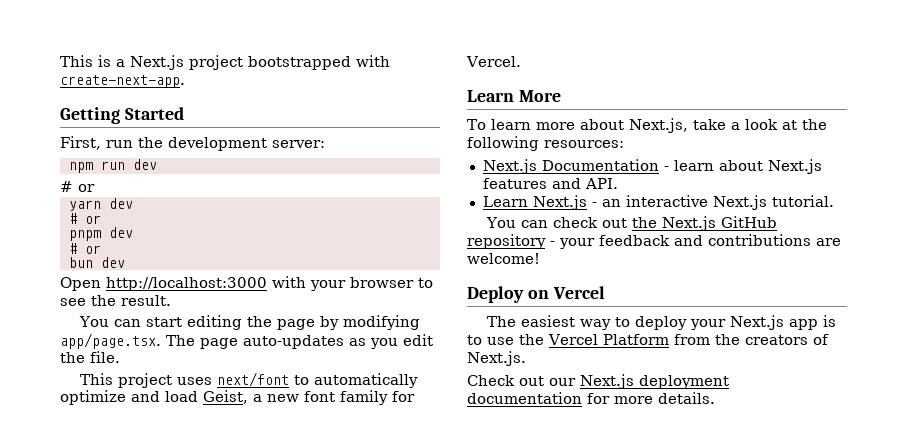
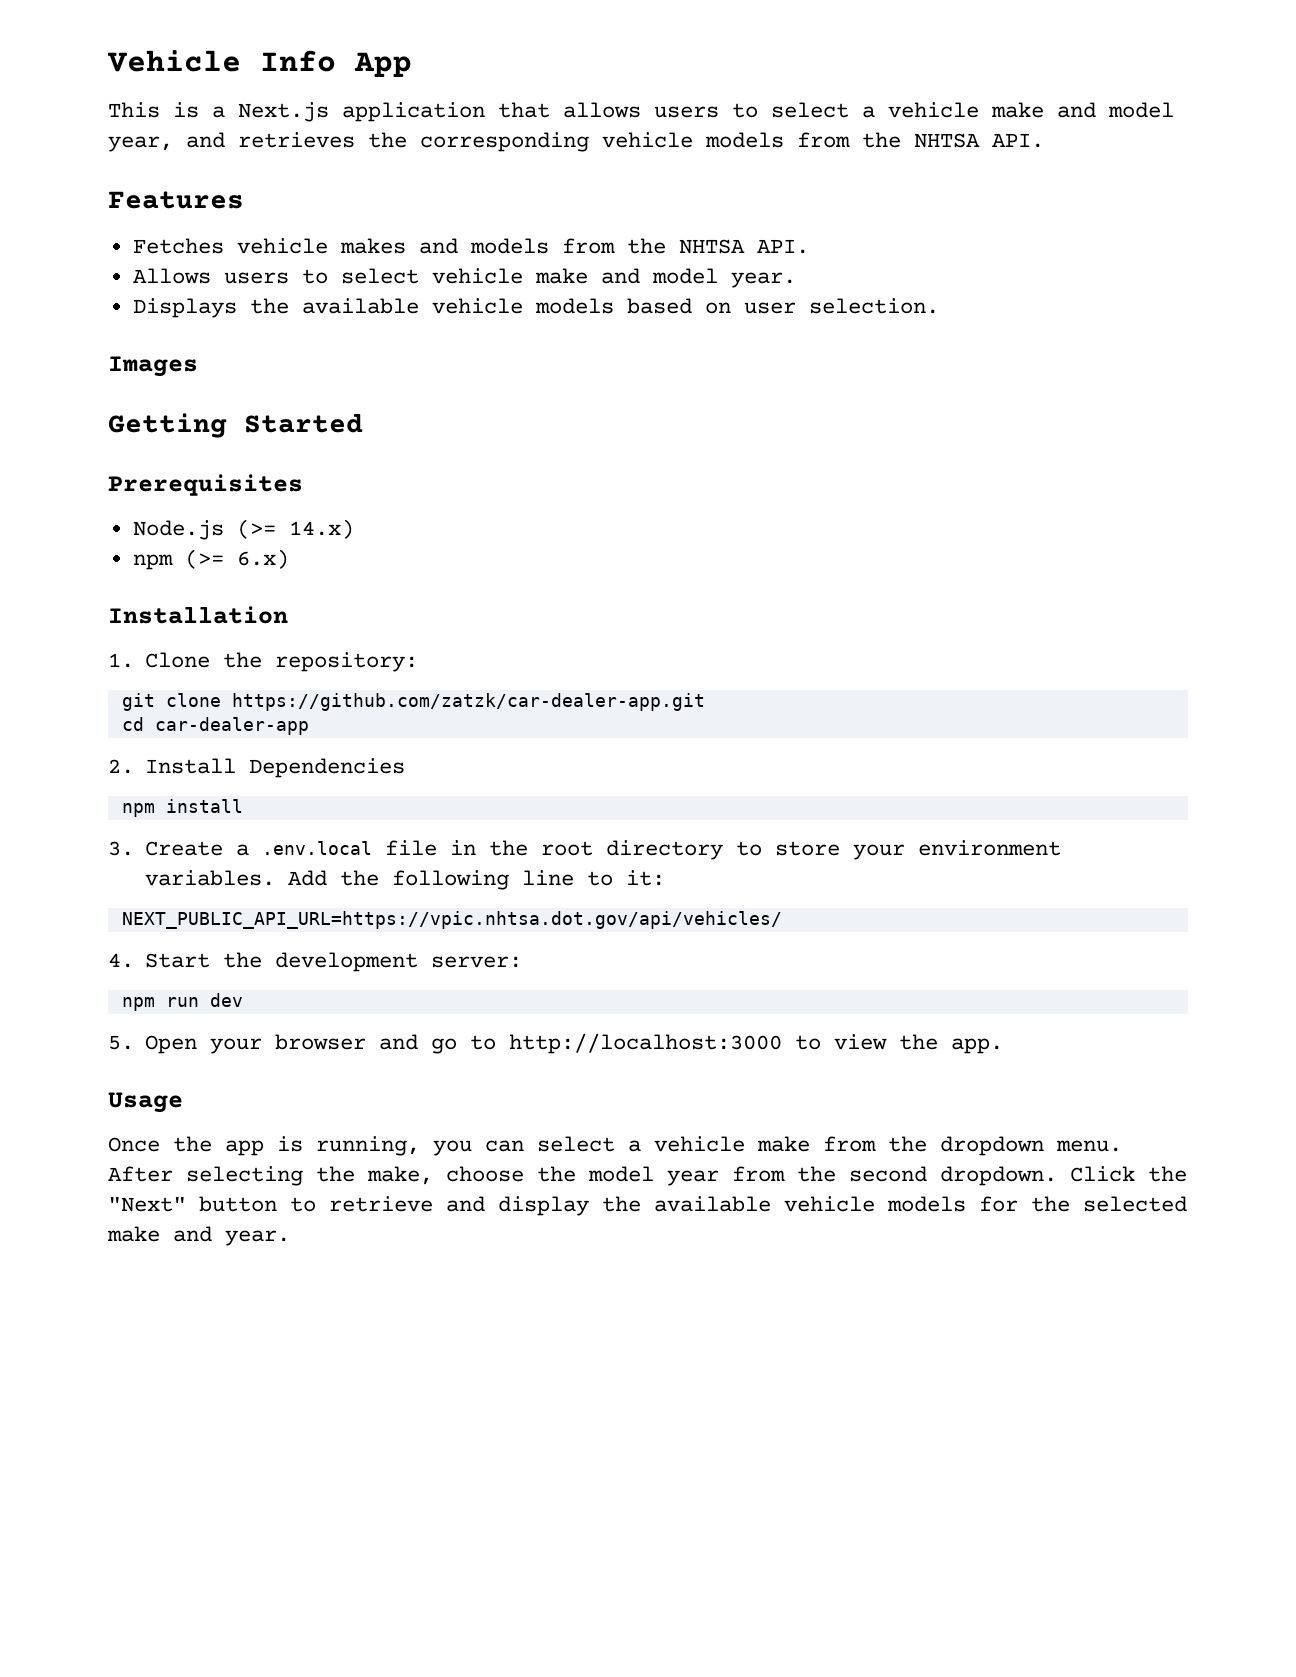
+ Vehicle Info App
- This is a Next.js project bootstrapped with create-next-app.
+ This is a Next.js application that allows users to select a vehicle make and model year, and retrieves the corresponding vehicle models from the NHTSA API.
+ Features
+ Fetches vehicle makes and models from the NHTSA API.
+ Allows users to select vehicle make and model year.
+ Displays the available vehicle models based on user selection.
+ Images
  Getting Started
- First, run the development server:
+ Prerequisites
+ Node.js (>= 14.x)
+ npm (>= 6.x)
+ Installation
+ 1. Clone the repository:
+ git clone https://github.com/zatzk/car-dealer-app.git
+ cd car-dealer-app
+ 2. Install Dependencies
+ npm install
+ 3. Create a .env.local file in the root directory to store your environment variables. Add the following line to it:
+ NEXT_PUBLIC_API_URL=https://vpic.nhtsa.dot.gov/api/vehicles/
+ 4. Start the development server:
  npm run dev
- # or
- yarn dev
- # or
- pnpm dev
- # or
- bun dev
- Open http://localhost:3000 with your browser to see the result.
- You can start editing the page by modifying app/page.tsx. The page auto-updates as you edit the file.
- This project uses next/font to automatically optimize and load Geist, a new font family for Vercel.
- Learn More
- To learn more about Next.js, take a look at the following resources:
- Next.js Documentation - learn about Next.js features and API.
- Learn Next.js - an interactive Next.js tutorial.
- You can check out the Next.js GitHub repository - your feedback and contributions are welcome!
- Deploy on Vercel
- The easiest way to deploy your Next.js app is to use the Vercel Platform from the creators of Next.js.
- Check out our Next.js deployment documentation for more details.
+ 5. Open your browser and go to http://localhost:3000 to view the app.
+ Usage
+ Once the app is running, you can select a vehicle make from the dropdown menu. After selecting the make, choose the model year from the second dropdown. Click the "Next" button to retrieve and display the available vehicle models for the selected make and year.

